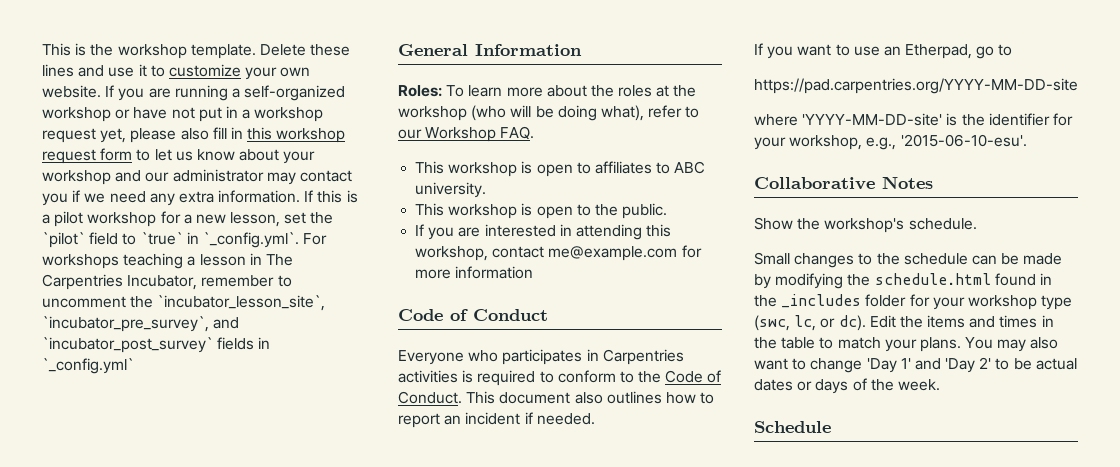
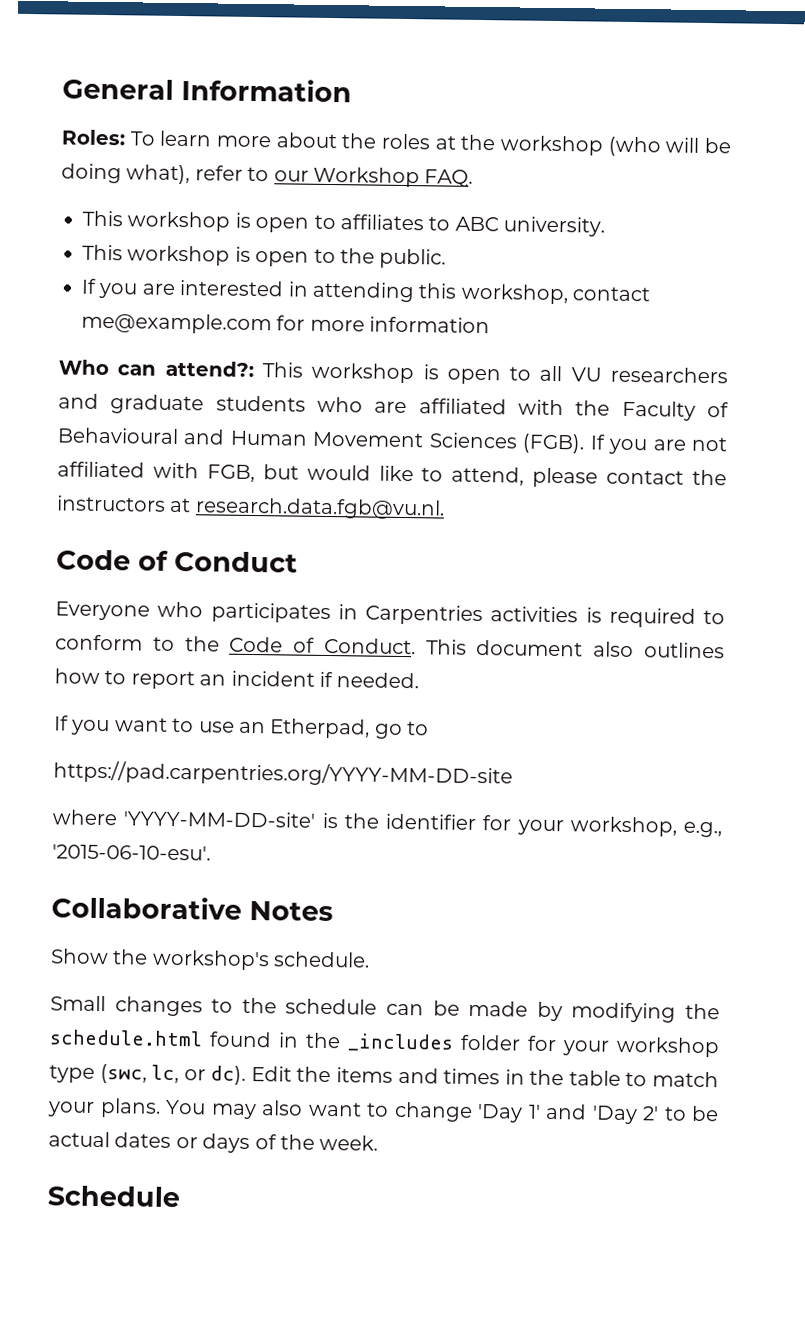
- This is the workshop template. Delete these lines and use it to customize your own website. If you are running a self-organized workshop or have not put in a workshop request yet, please also fill in this workshop request form to let us know about your workshop and our administrator may contact you if we need any extra information. If this is a pilot workshop for a new lesson, set the `pilot` field to `true` in `_config.yml`. For workshops teaching a lesson in The Carpentries Incubator, remember to uncomment the `incubator_lesson_site`, `incubator_pre_survey`, and `incubator_post_survey` fields in `_config.yml`
+ Who can attend?: This workshop is open to all VU researchers and graduate students who are affiliated with the Faculty of Behavioural and Human Movement Sciences (FGB). If you are not affiliated with FGB, but would like to attend, please contact the instructors at research.data.fgb@vu.nl.

